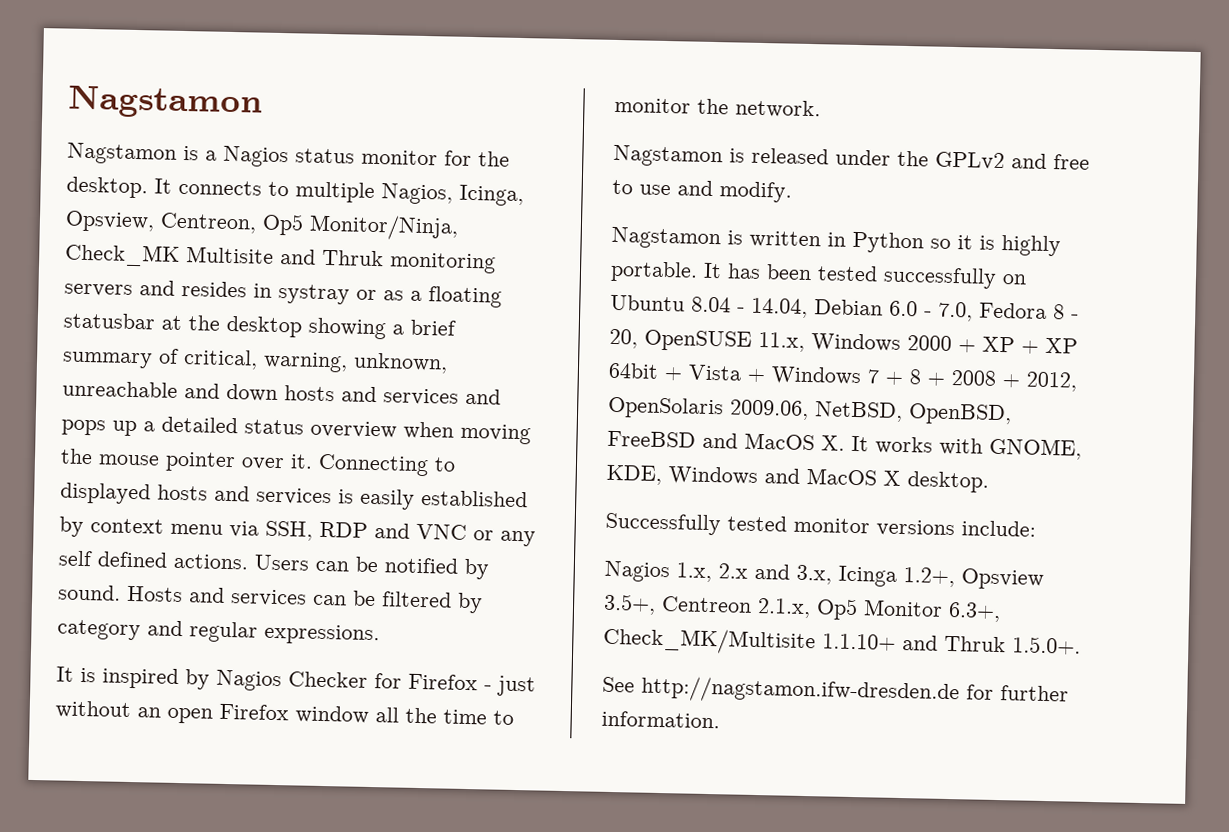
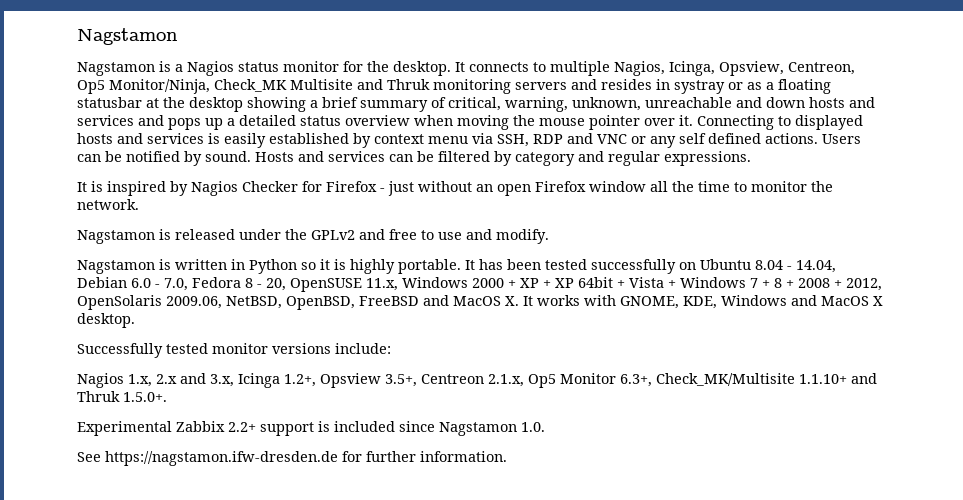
+ Experimental Zabbix 2.2+ support is included since Nagstamon 1.0.
- See http://nagstamon.ifw-dresden.de for further information.
+ See https://nagstamon.ifw-dresden.de for further information.

